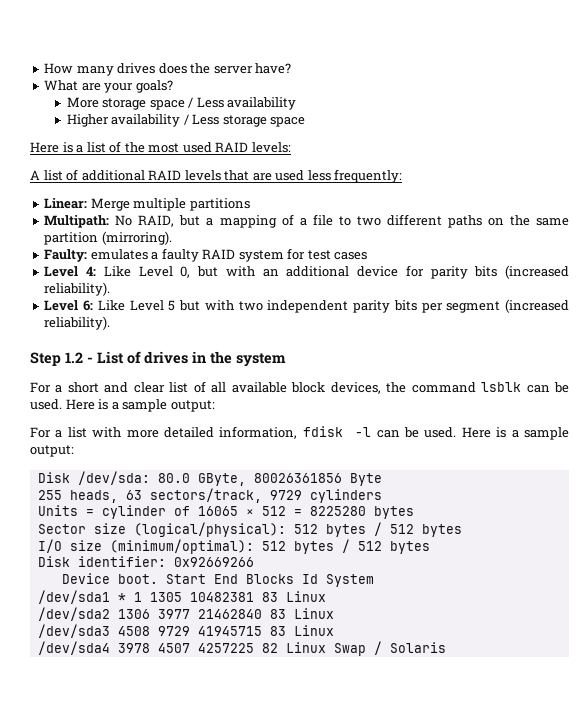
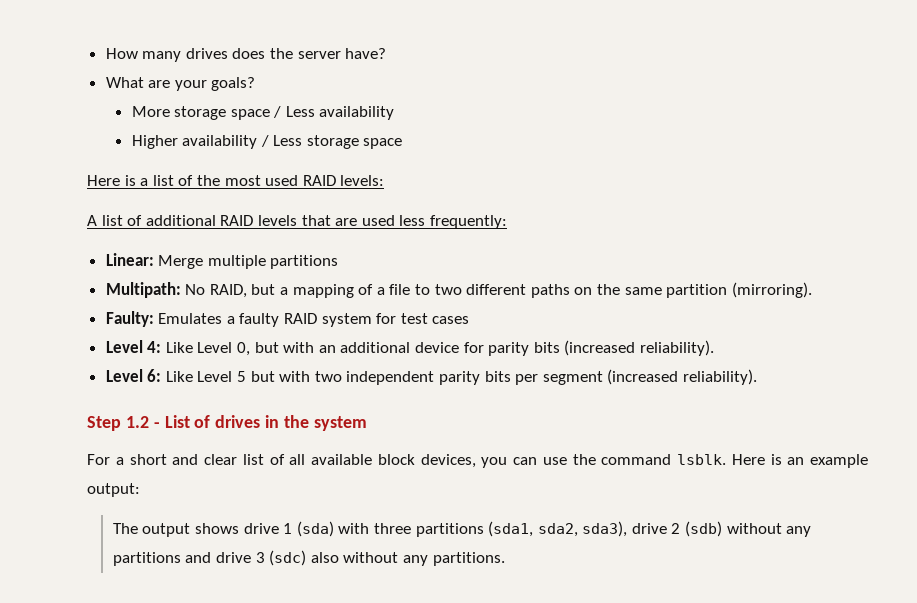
- Faulty: emulates a faulty RAID system for test cases
+ Faulty: Emulates a faulty RAID system for test cases
- For a short and clear list of all available block devices, the command lsblk can be used. Here is a sample output:
- For a list with more detailed information, fdisk -l can be used. Here is a sample output:
- Disk /dev/sda: 80.0 GByte, 80026361856 Byte
- 255 heads, 63 sectors/track, 9729 cylinders
- Units = cylinder of 16065 × 512 = 8225280 bytes
- Sector size (logical/physical): 512 bytes / 512 bytes
- I/O size (minimum/optimal): 512 bytes / 512 bytes
- Disk identifier: 0x92669266
- Device boot. Start End Blocks Id System
- /dev/sda1 * 1 1305 10482381 83 Linux
- /dev/sda2 1306 3977 21462840 83 Linux
- /dev/sda3 4508 9729 41945715 83 Linux
- /dev/sda4 3978 4507 4257225 82 Linux Swap / Solaris
+ For a short and clear list of all available block devices, you can use the command lsblk. Here is an example output:
+ The output shows drive 1 (sda) with three partitions (sda1, sda2, sda3), drive 2 (sdb) without any partitions and drive 3 (sdc) also without any partitions.

